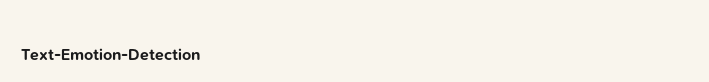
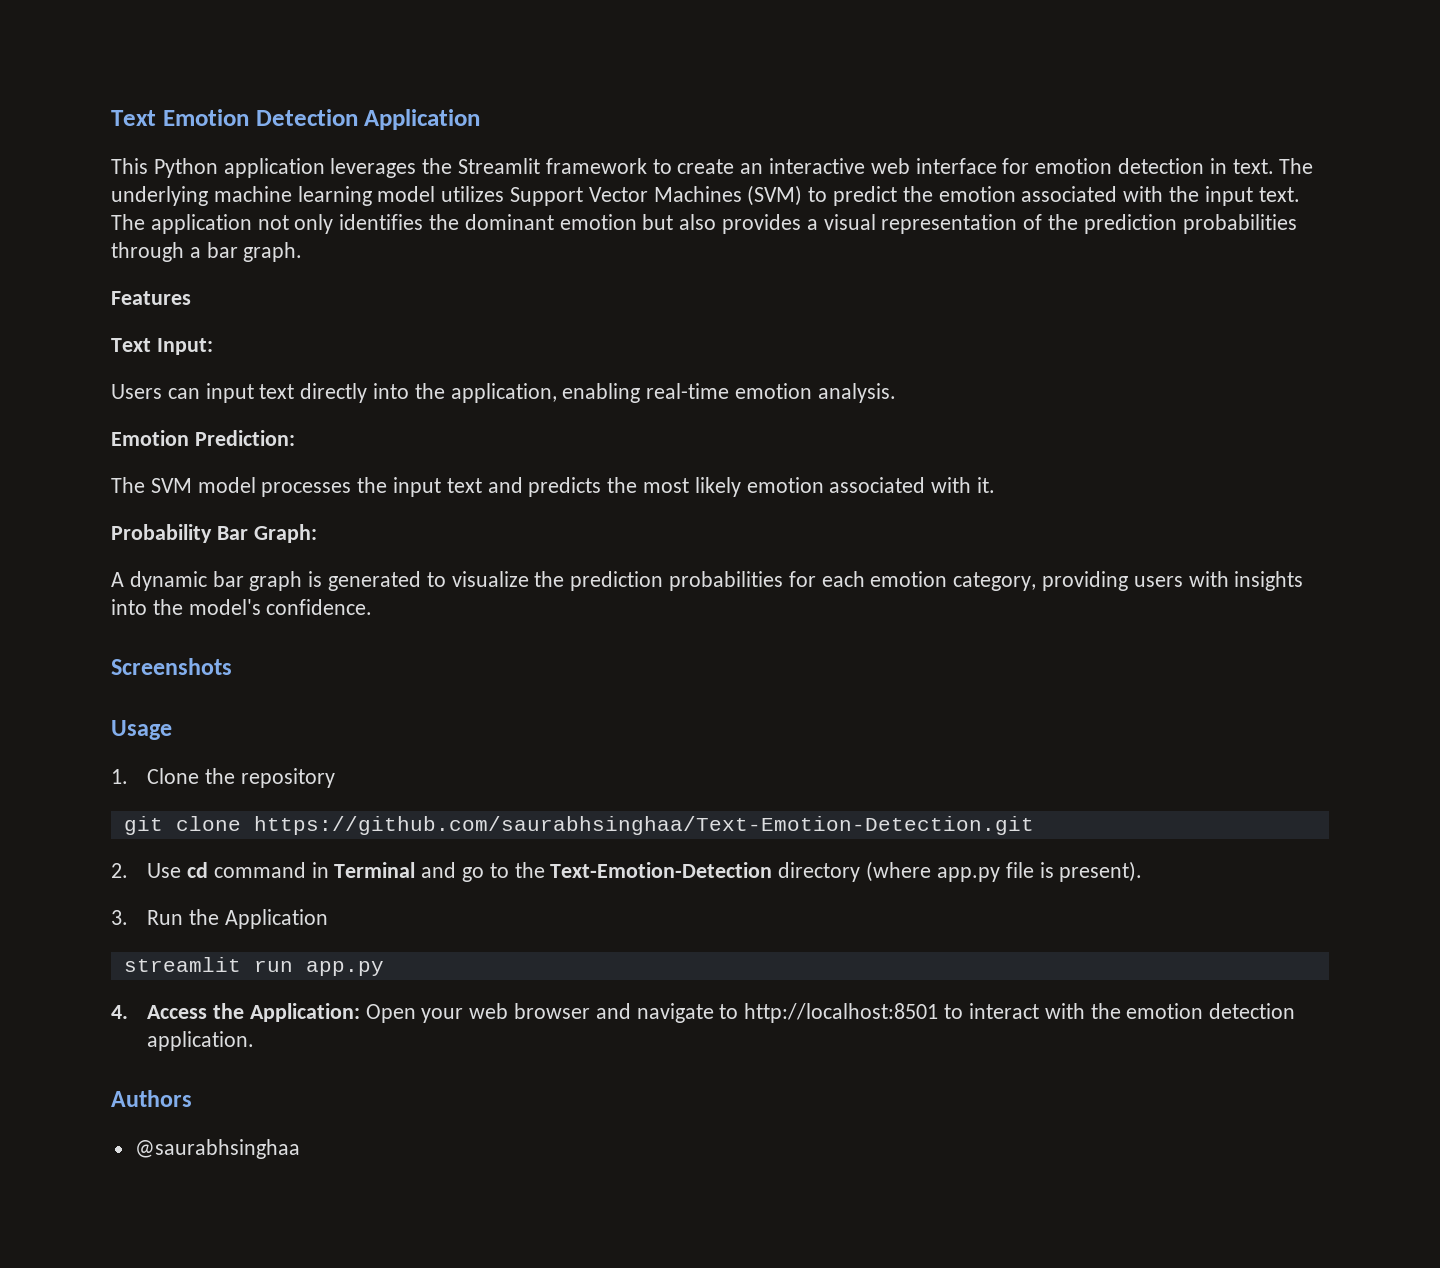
- Text-Emotion-Detection
+ Text Emotion Detection Application
+ This Python application leverages the Streamlit framework to create an interactive web interface for emotion detection in text. The underlying machine learning model utilizes Support Vector Machines (SVM) to predict the emotion associated with the input text. The application not only identifies the dominant emotion but also provides a visual representation of the prediction probabilities through a bar graph.
+ Features
+ Text Input:
+ Users can input text directly into the application, enabling real-time emotion analysis.
+ Emotion Prediction:
+ The SVM model processes the input text and predicts the most likely emotion associated with it.
+ Probability Bar Graph:
+ A dynamic bar graph is generated to visualize the prediction probabilities for each emotion category, providing users with insights into the model's confidence.
+ Screenshots
+ Usage
+ 1. Clone the repository
+ git clone https://github.com/saurabhsinghaa/Text-Emotion-Detection.git
+ 2. Use cd command in Terminal and go to the Text-Emotion-Detection directory (where app.py file is present).
+ 3. Run the Application
+ streamlit run app.py
+ 4. Access the Application: Open your web browser and navigate to http://localhost:8501 to interact with the emotion detection application.
+ Authors
+ @saurabhsinghaa

